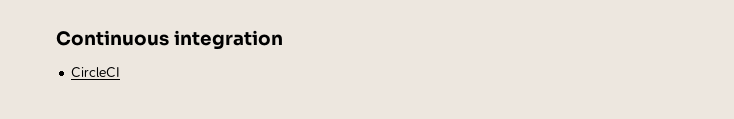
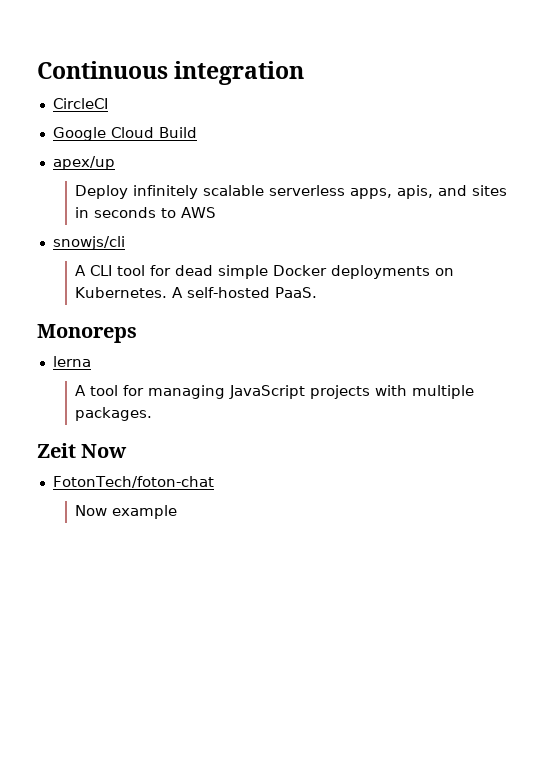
+ Google Cloud Build
+ apex/up
+ Deploy infinitely scalable serverless apps, apis, and sites in seconds to AWS
+ snowjs/cli
+ A CLI tool for dead simple Docker deployments on Kubernetes. A self-hosted PaaS.
+ Monoreps
+ lerna
+ A tool for managing JavaScript projects with multiple packages.
+ Zeit Now
+ FotonTech/foton-chat
+ Now example

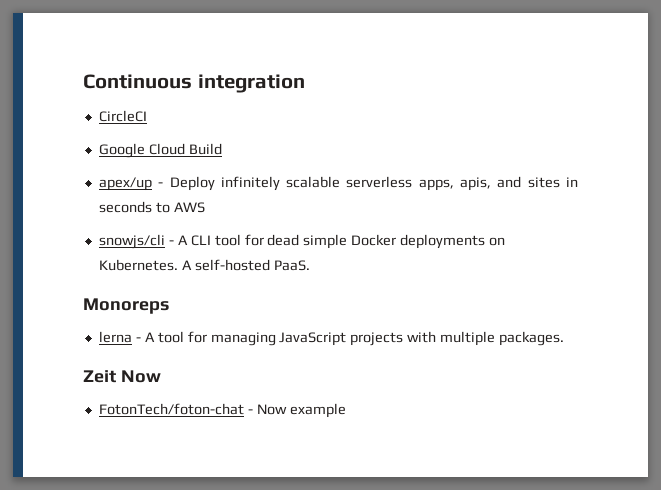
- apex/up
- Deploy infinitely scalable serverless apps, apis, and sites in seconds to AWS
+ apex/up - Deploy infinitely scalable serverless apps, apis, and sites in seconds to AWS
- snowjs/cli
- A CLI tool for dead simple Docker deployments on Kubernetes.
+ snowjs/cli - A CLI tool for dead simple Docker deployments on Kubernetes.
- lerna
- A tool for managing JavaScript projects with multiple packages.
+ lerna - A tool for managing JavaScript projects with multiple packages.
- FotonTech/foton-chat
- Now example
+ FotonTech/foton-chat - Now example

